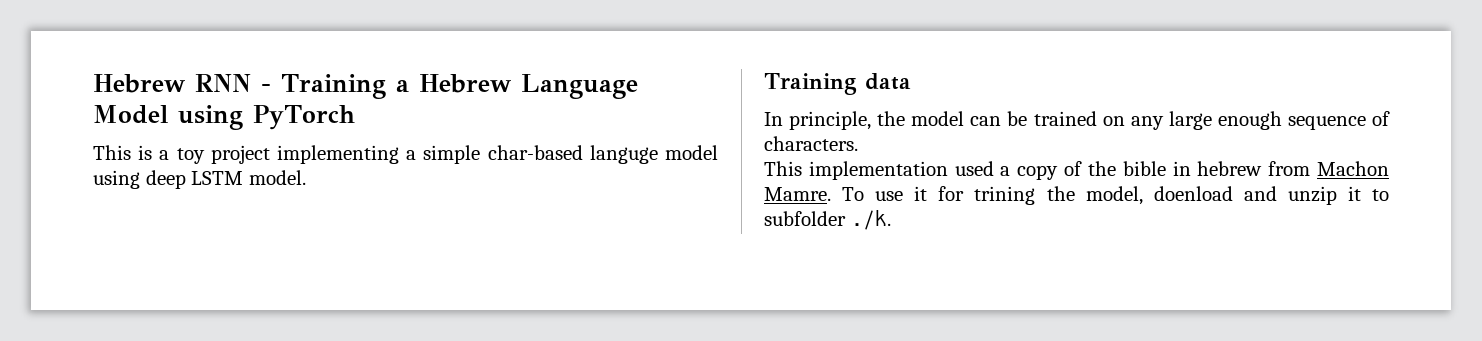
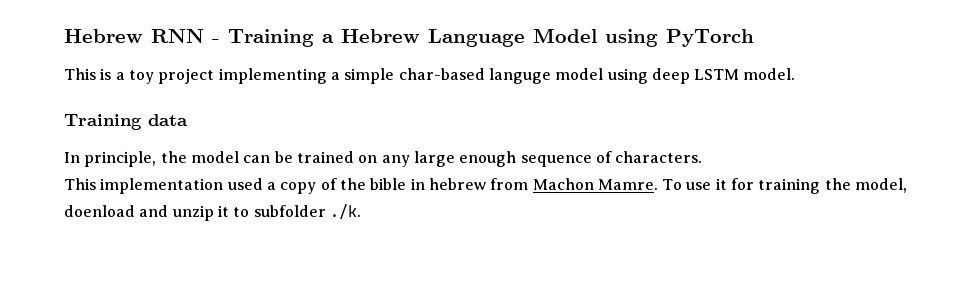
- To use it for trining the model, doenload and unzip it to subfolder ./k.
+ To use it for training the model, doenload and unzip it to subfolder ./k.

